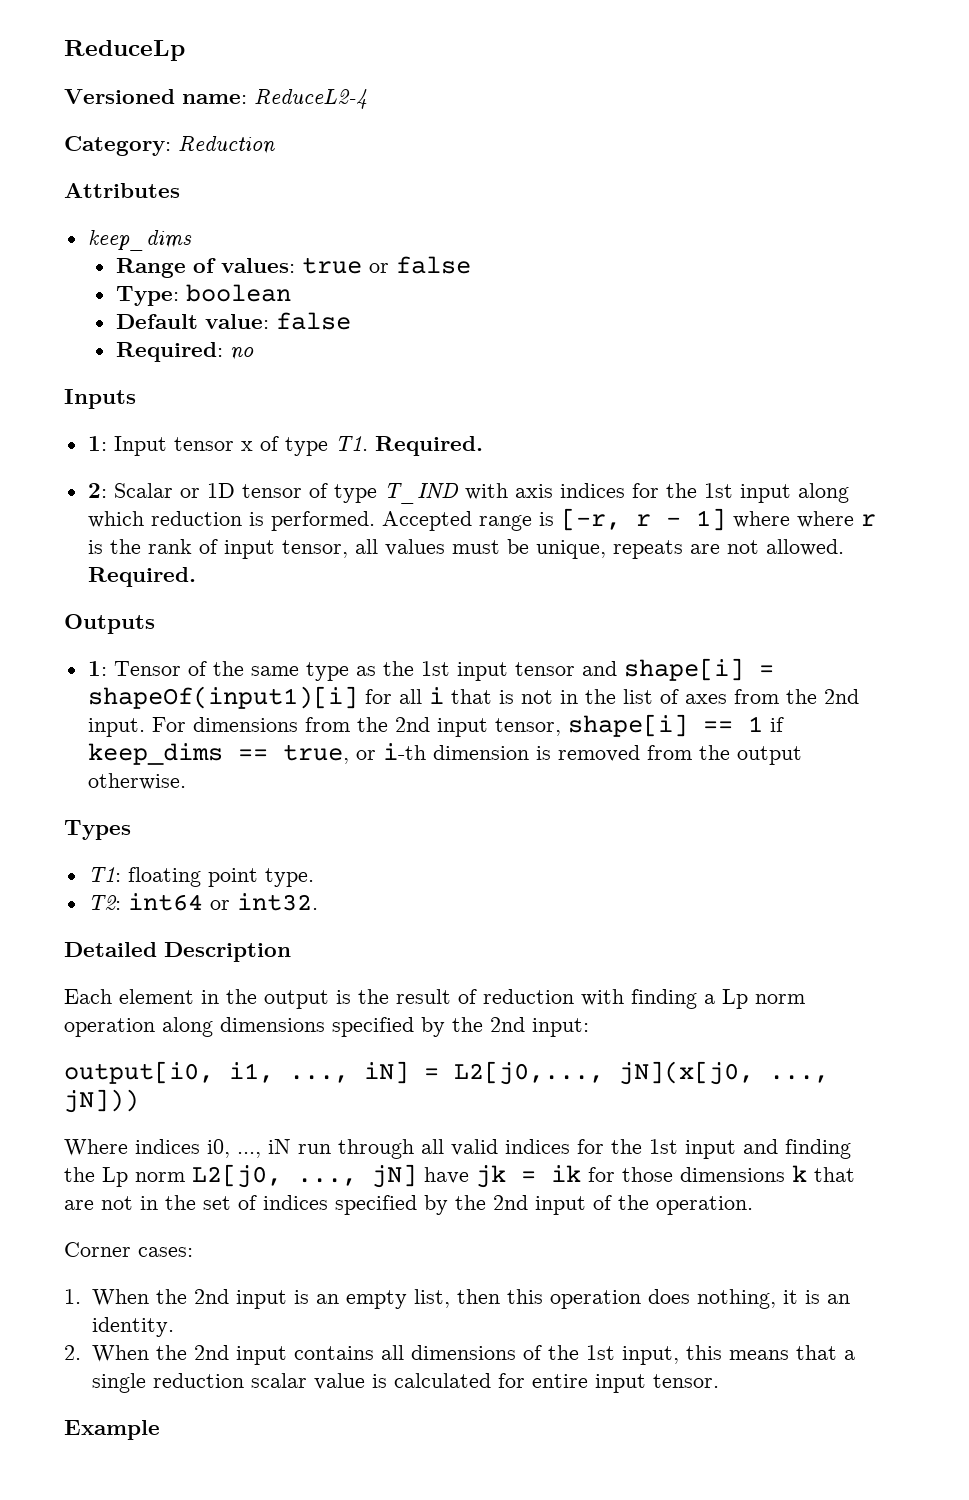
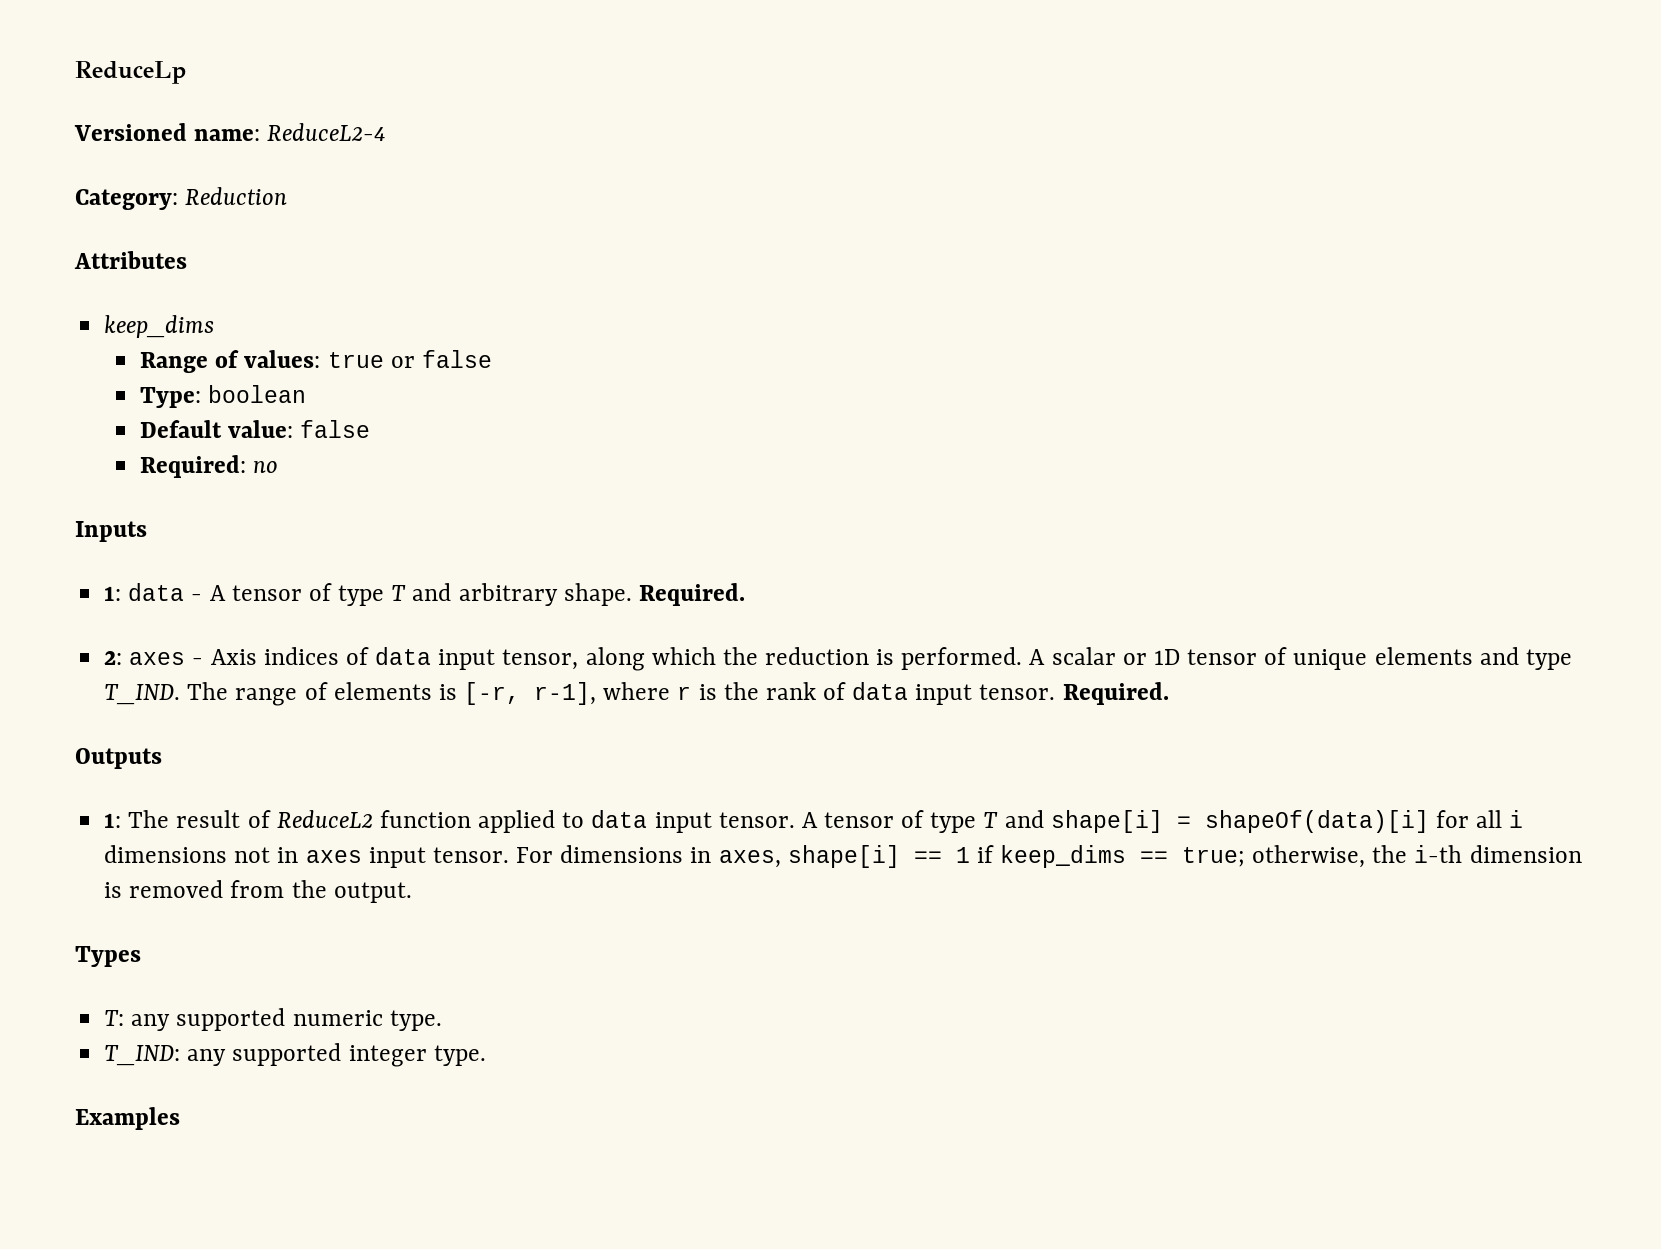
- 1: Input tensor x of type T1. Required.
- 2: Scalar or 1D tensor of type T_IND with axis indices for the 1st input along which reduction is performed. Accepted range is [-r, r - 1] where where r is the rank of input tensor, all values must be unique, repeats are not allowed. Required.
+ 1: data - A tensor of type T and arbitrary shape. Required.
+ 2: axes - Axis indices of data input tensor, along which the reduction is performed. A scalar or 1D tensor of unique elements and type T_IND. The range of elements is [-r, r-1], where r is the rank of data input tensor. Required.
  Outputs
- 1: Tensor of the same type as the 1st input tensor and shape[i] = shapeOf(input1)[i] for all i that is not in the list of axes from the 2nd input. For dimensions from the 2nd input tensor, shape[i] == 1 if keep_dims == true, or i-th dimension is removed from the output otherwise.
+ 1: The result of ReduceL2 function applied to data input tensor. A tensor of type T and shape[i] = shapeOf(data)[i] for all i dimensions not in axes input tensor. For dimensions in axes, shape[i] == 1 if keep_dims == true; otherwise, the i-th dimension is removed from the output.
- T1: floating point type.
- T2: int64 or int32.
- Detailed Description
- Each element in the output is the result of reduction with finding a Lp norm operation along dimensions specified by the 2nd input:
- output[i0, i1, ..., iN] = L2[j0,..., jN](x[j0, ..., jN]))
- Where indices i0, ..., iN run through all valid indices for the 1st input and finding the Lp norm L2[j0, ..., jN] have jk = ik for those dimensions k that are not in the set of indices specified by the 2nd input of the operation.
- Corner cases:
- 1. When the 2nd input is an empty list, then this operation does nothing, it is an identity.
- 2. When the 2nd input contains all dimensions of the 1st input, this means that a single reduction scalar value is calculated for entire input tensor.
- Example
+ T: any supported numeric type.
+ T_IND: any supported integer type.
+ Examples

